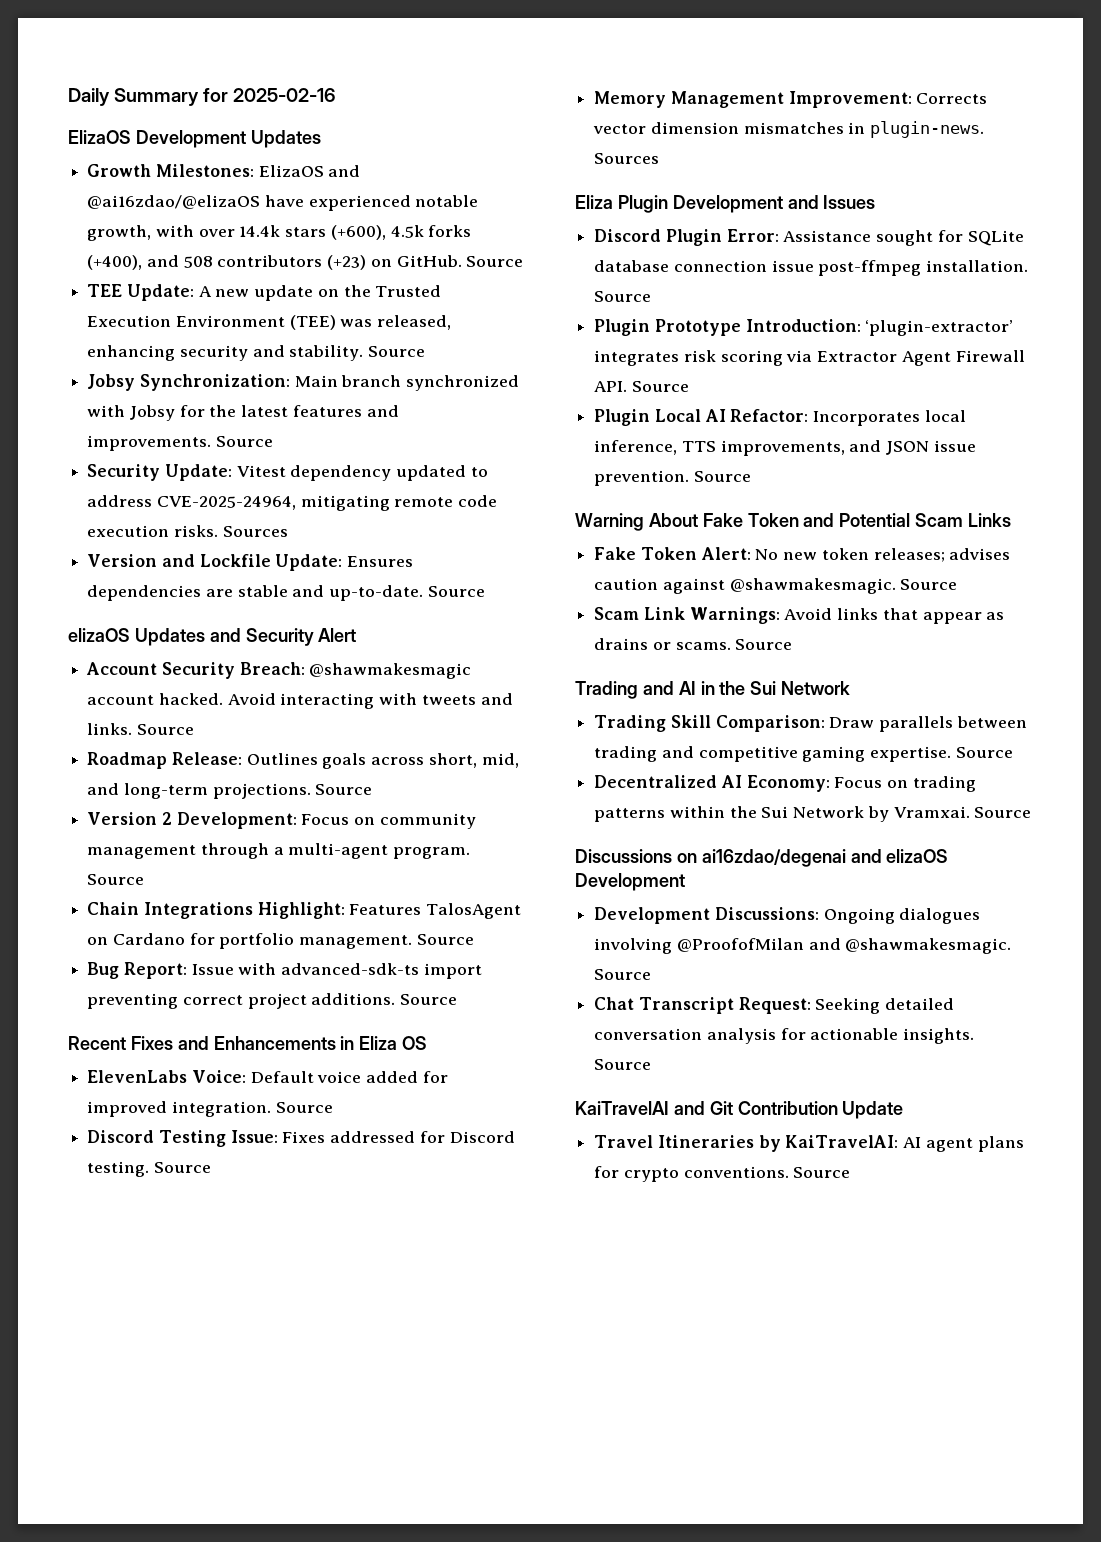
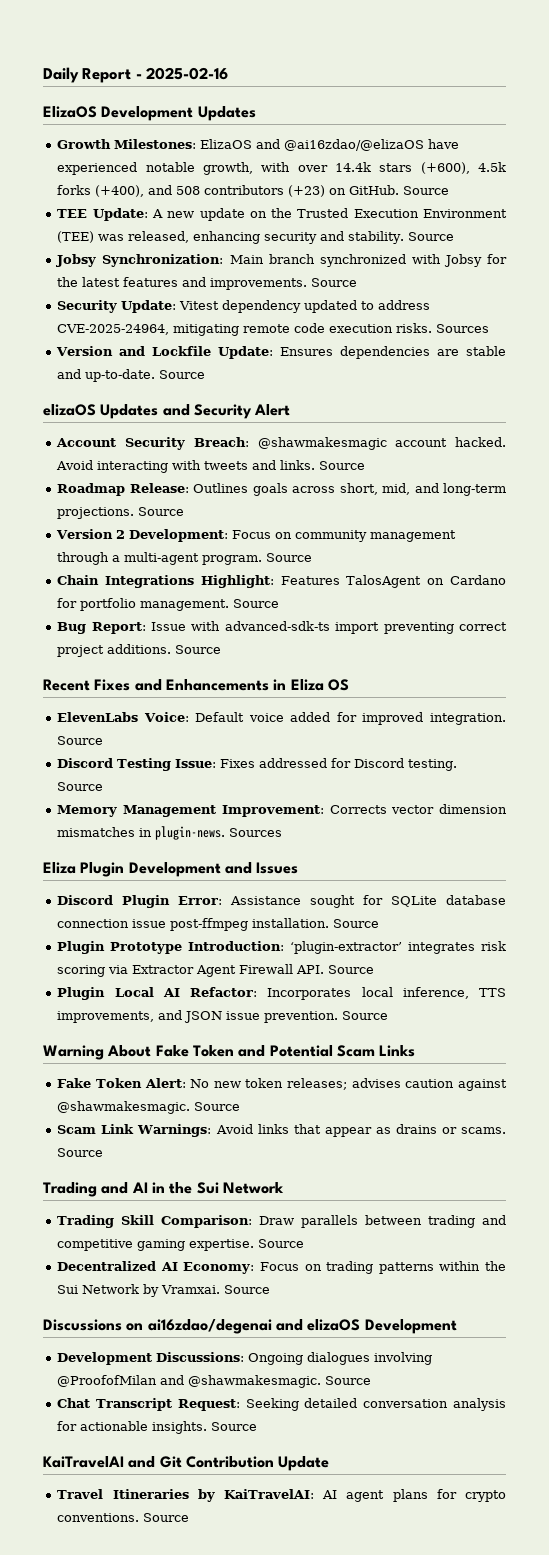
- Daily Summary for 2025-02-16
+ Daily Report - 2025-02-16

